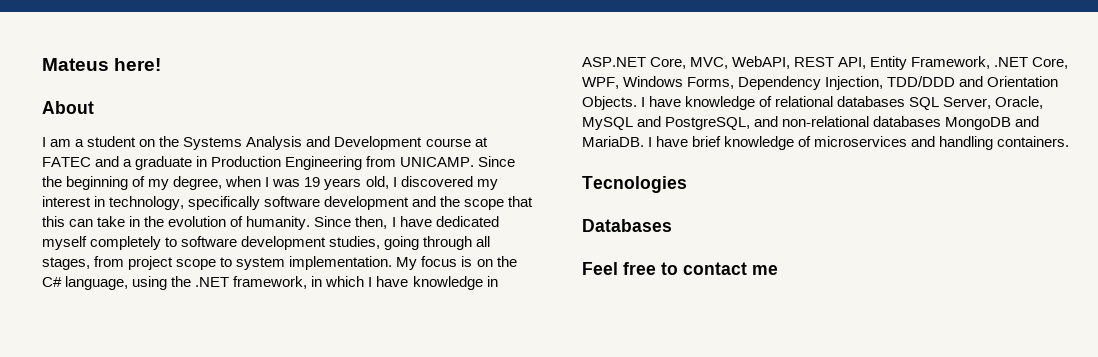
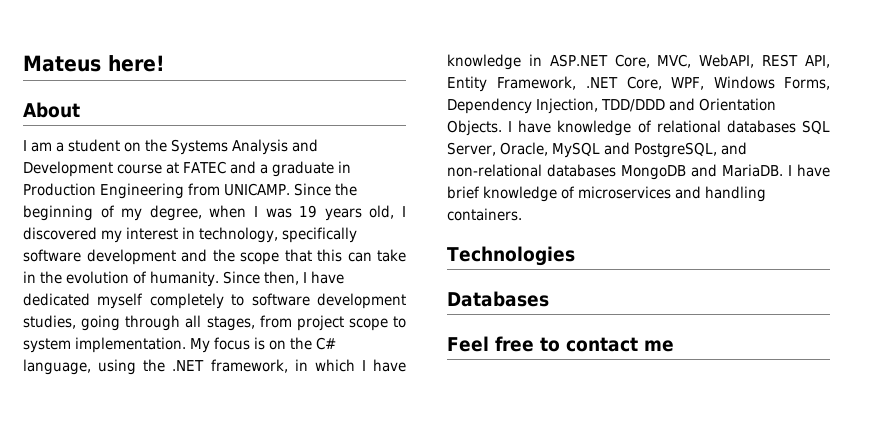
- Tecnologies
+ Technologies

